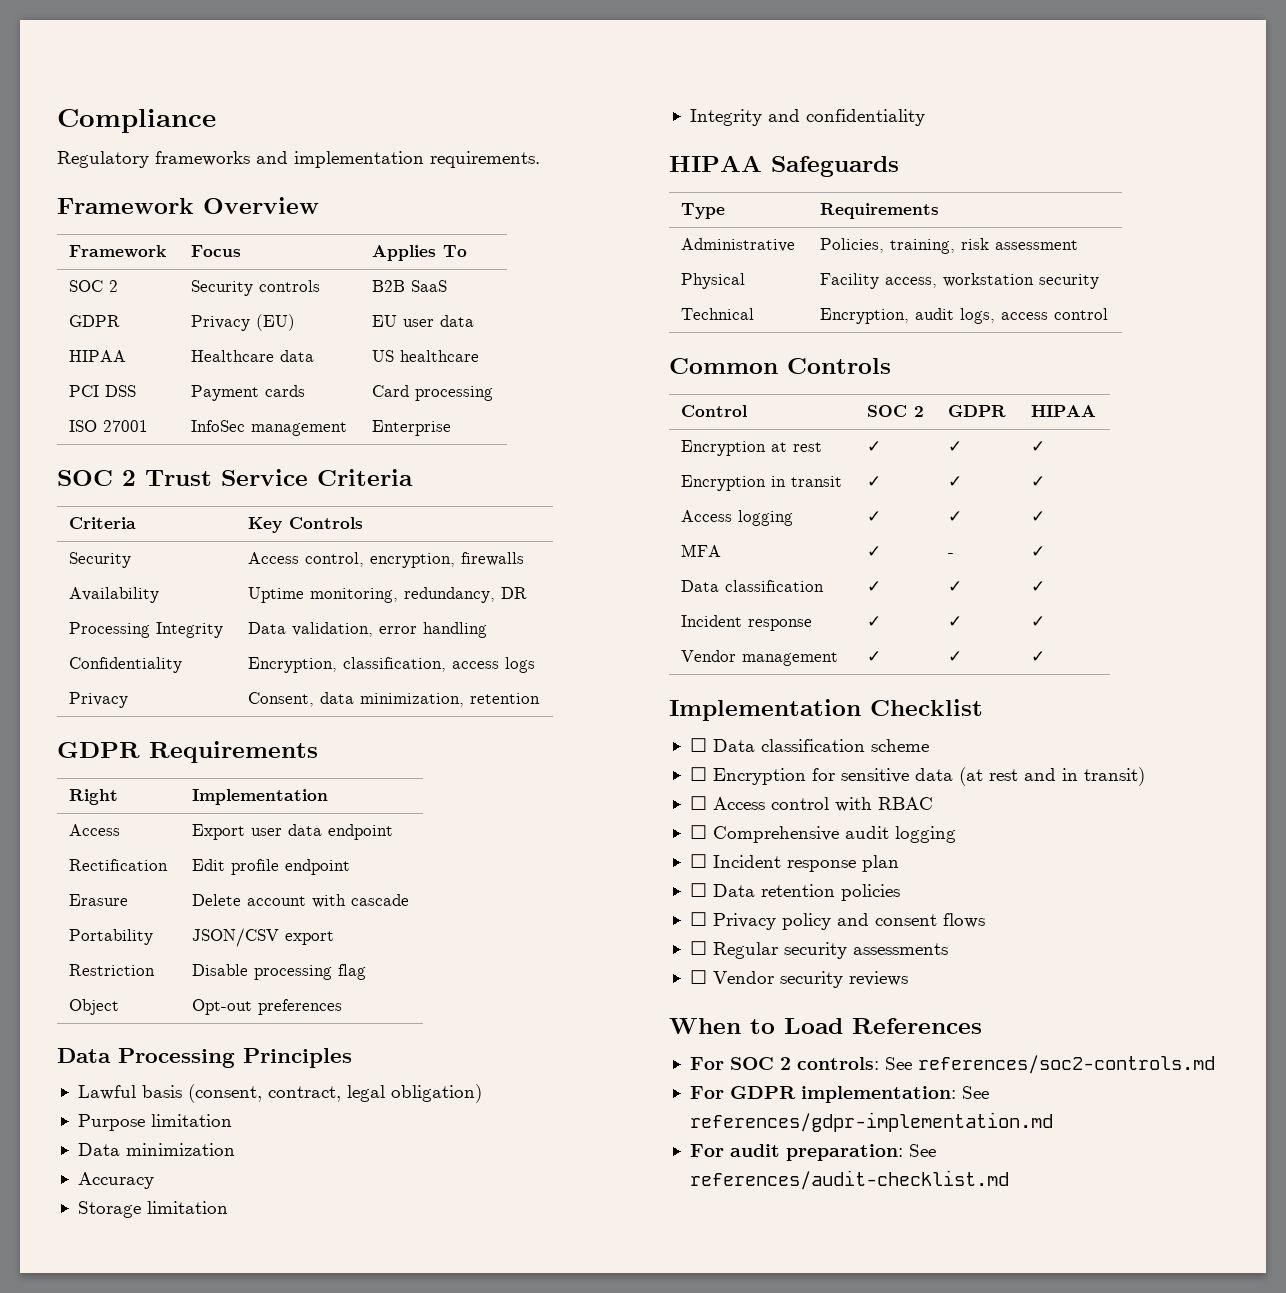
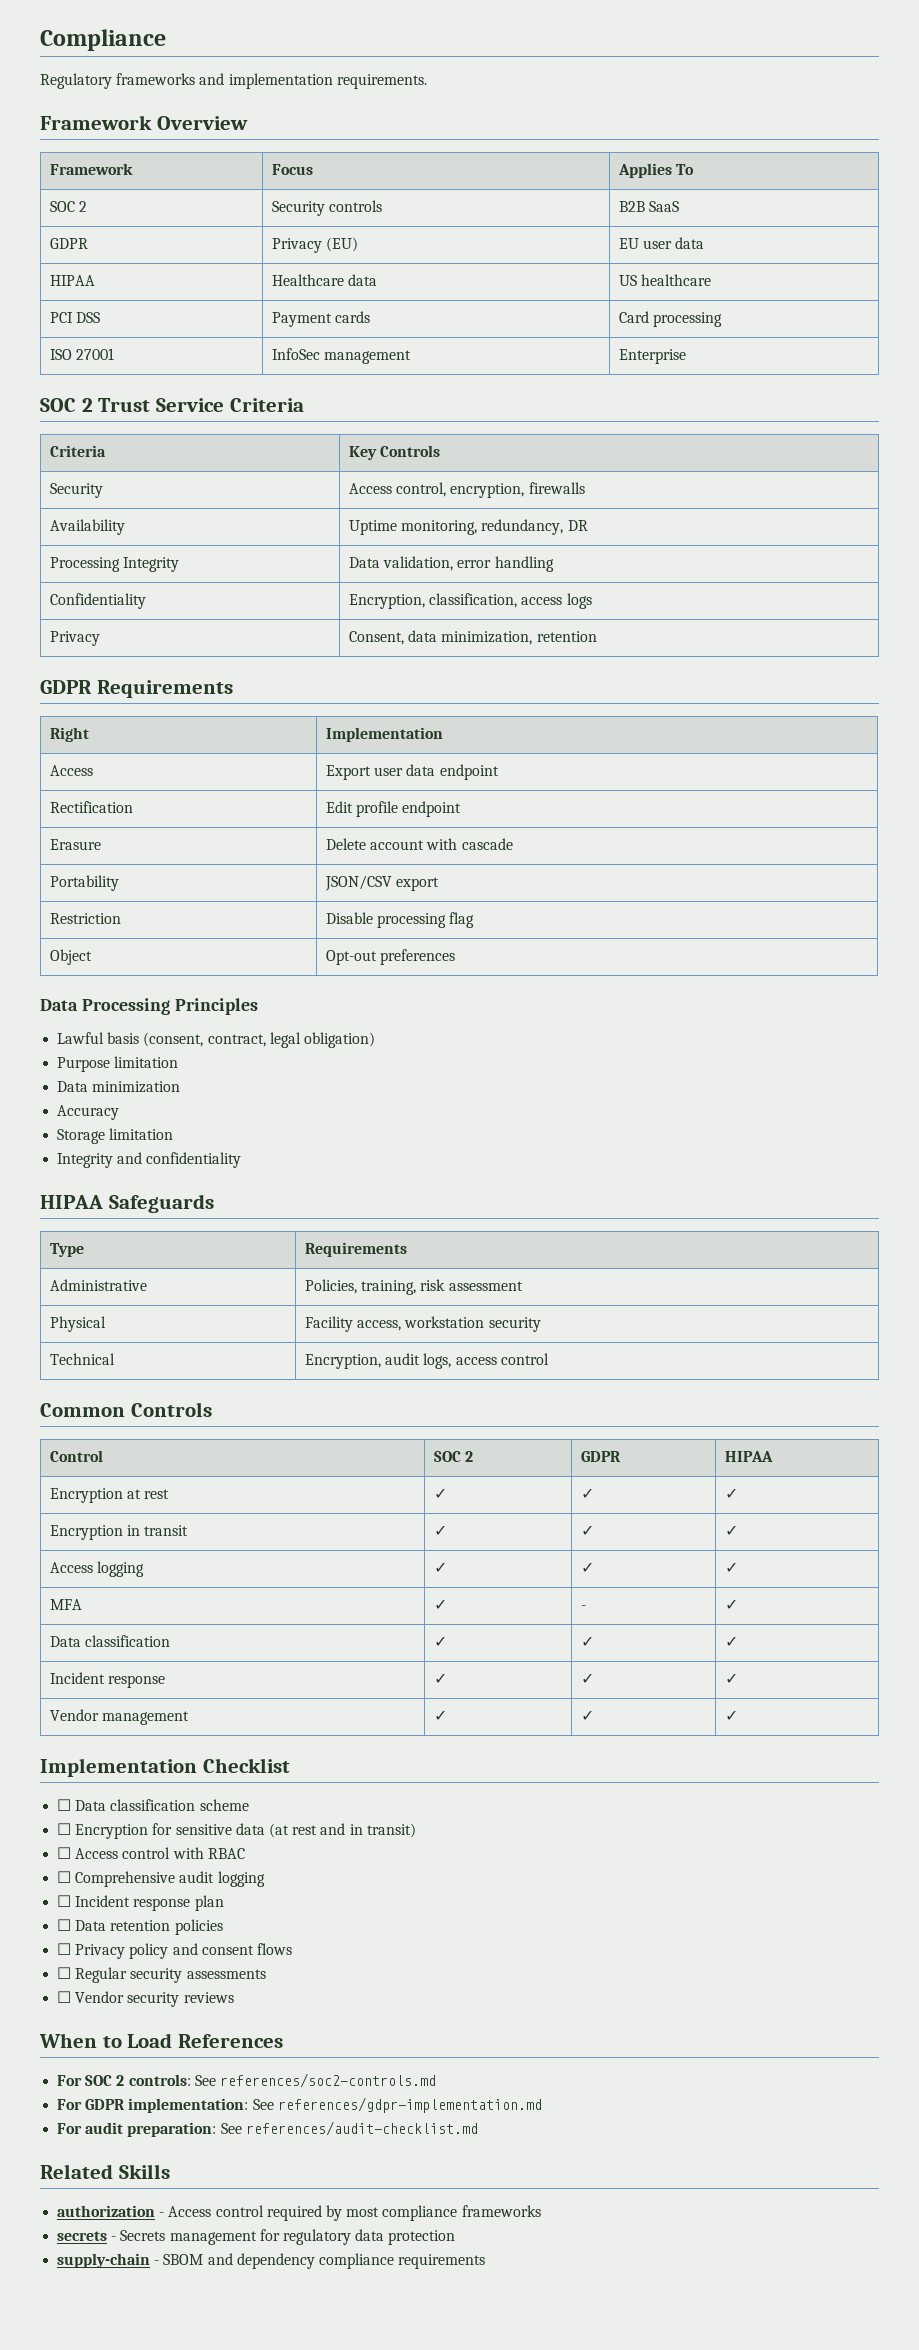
+ Related Skills
+ authorization - Access control required by most compliance frameworks
+ secrets - Secrets management for regulatory data protection
+ supply-chain - SBOM and dependency compliance requirements

